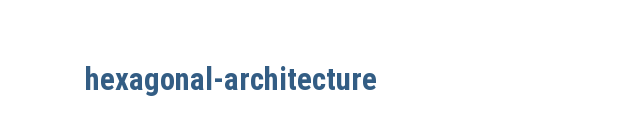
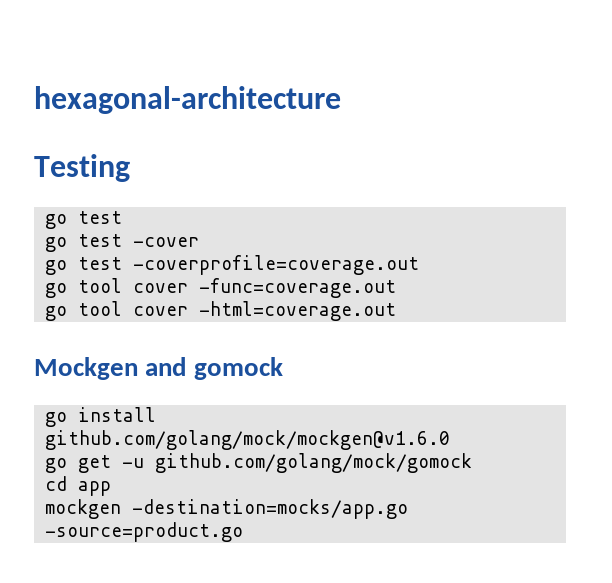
+ Testing
+ go test
+ go test -cover
+ go test -coverprofile=coverage.out
+ go tool cover -func=coverage.out
+ go tool cover -html=coverage.out
+ Mockgen and gomock
+ go install github.com/golang/mock/mockgen@v1.6.0
+ go get -u github.com/golang/mock/gomock
+ cd app
+ mockgen -destination=mocks/app.go -source=product.go

